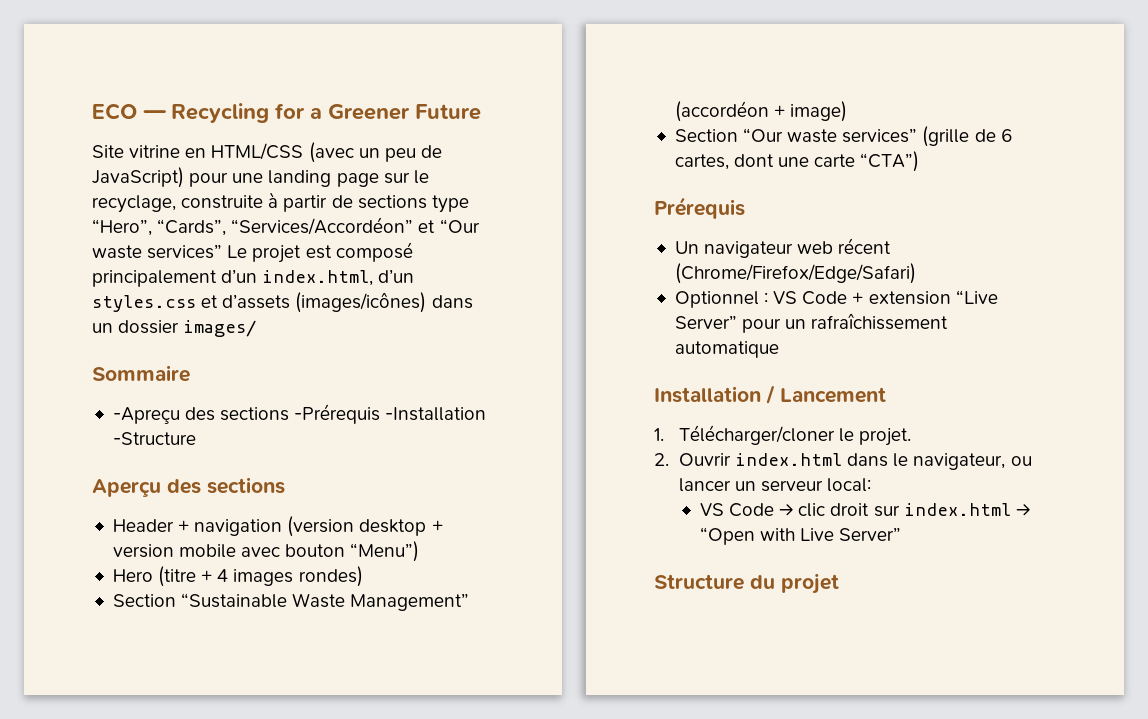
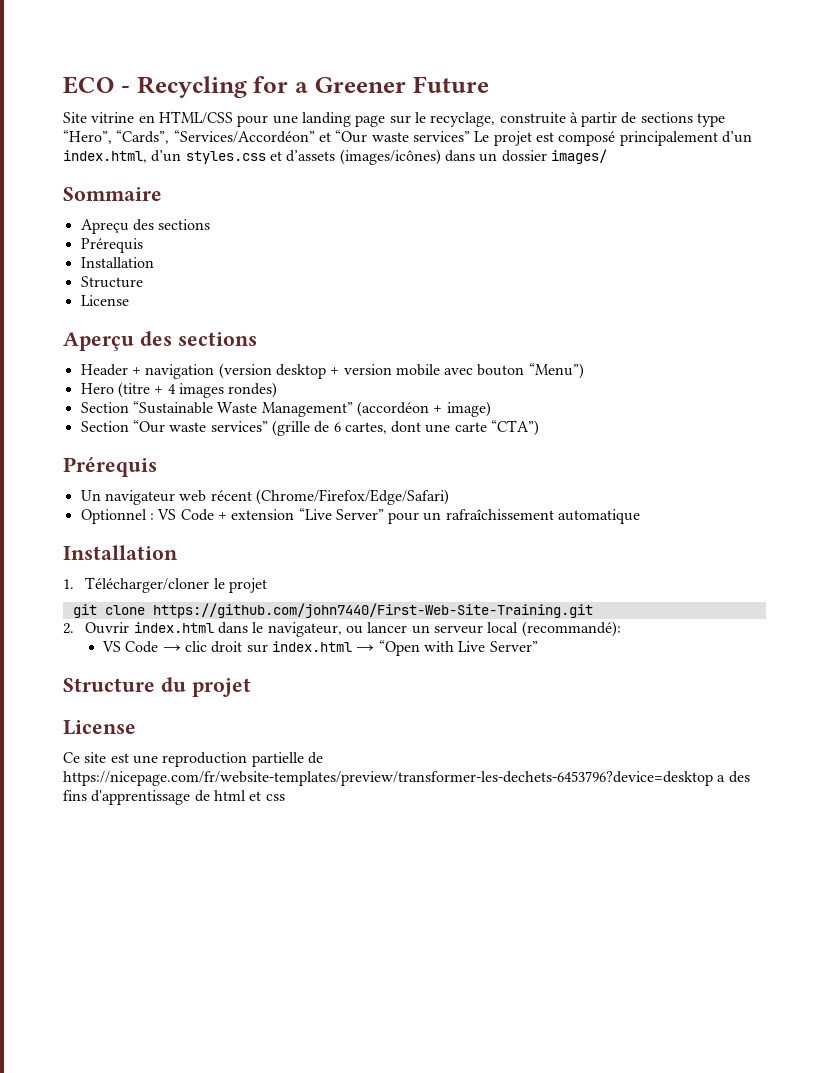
- ECO — Recycling for a Greener Future
+ ECO - Recycling for a Greener Future
- Site vitrine en HTML/CSS (avec un peu de JavaScript) pour une landing page sur le recyclage, construite à partir de sections type “Hero”, “Cards”, “Services/Accordéon” et “Our waste services” Le projet est composé principalement d’un index.html, d’un styles.css et d’assets (images/icônes) dans un dossier images/
+ Site vitrine en HTML/CSS pour une landing page sur le recyclage, construite à partir de sections type “Hero”, “Cards”, “Services/Accordéon” et “Our waste services” Le projet est composé principalement d’un index.html, d’un styles.css et d’assets (images/icônes) dans un dossier images/
- -Apreçu des sections -Prérequis -Installation -Structure
+ Apreçu des sections
+ Prérequis
+ Installation
+ Structure
+ License
  Optionnel : VS Code + extension “Live Server” pour un rafraîchissement automatique
- Installation / Lancement
+ Installation
- 1. Télécharger/cloner le projet.
+ 1. Télécharger/cloner le projet
+ git clone https://github.com/john7440/First-Web-Site-Training.git
- 2. Ouvrir index.html dans le navigateur, ou lancer un serveur local:
+ 2. Ouvrir index.html dans le navigateur, ou lancer un serveur local (recommandé):
  Structure du projet
+ License
+ Ce site est une reproduction partielle de https://nicepage.com/fr/website-templates/preview/transformer-les-dechets-6453796?device=desktop a des fins d'apprentissage de html et css

